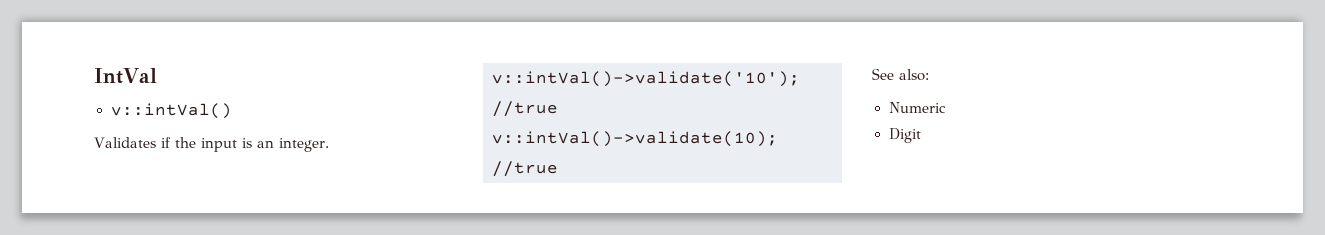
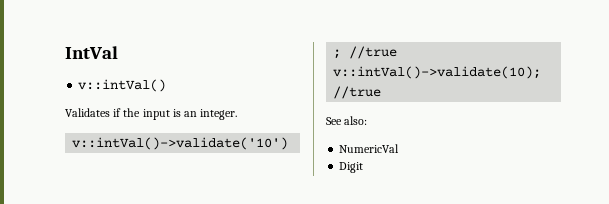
- Numeric
+ NumericVal

